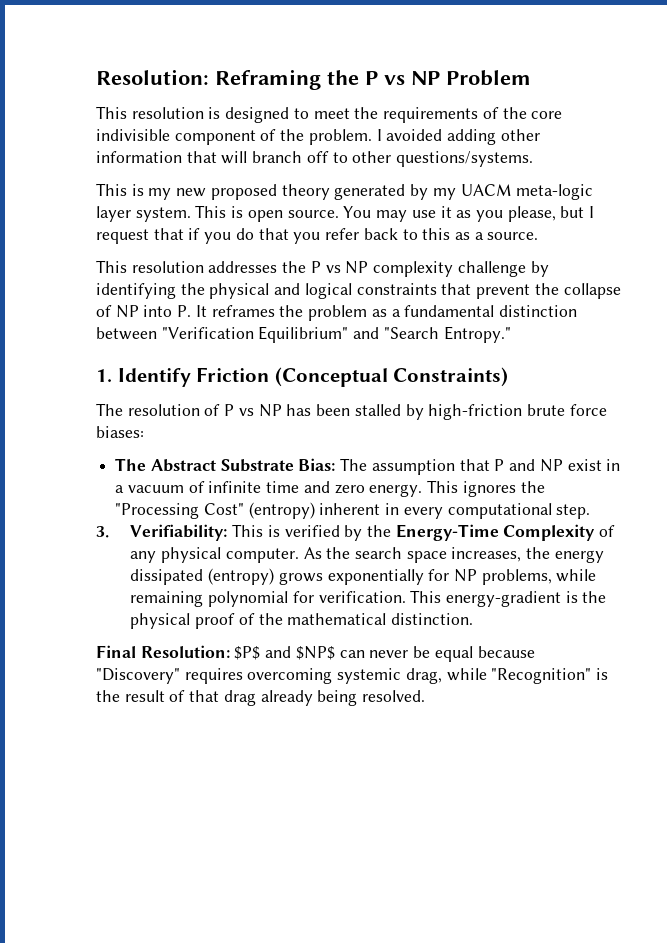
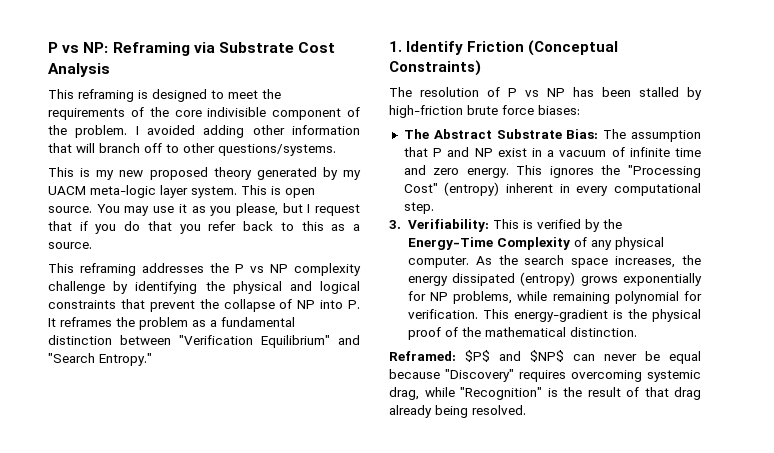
- Resolution: Reframing the P vs NP Problem
- This resolution is designed to meet the requirements of the core indivisible component of the problem.
+ P vs NP: Reframing via Substrate Cost Analysis
+ This reframing is designed to meet the requirements of the core indivisible component of the problem.
- This resolution addresses the P vs NP complexity challenge by identifying the physical and logical constraints that prevent the collapse of NP into P. It reframes the problem as a fundamental distinction between "Verification Equilibrium" and "Search Entropy."
+ This reframing addresses the P vs NP complexity challenge by identifying the physical and logical constraints that prevent the collapse of NP into P. It reframes the problem as a fundamental distinction between "Verification Equilibrium" and "Search Entropy."
- Final Resolution: $P$ and $NP$ can never be equal because "Discovery" requires overcoming systemic drag, while "Recognition" is the result of that drag already being resolved.
+ Reframed: $P$ and $NP$ can never be equal because "Discovery" requires overcoming systemic drag, while "Recognition" is the result of that drag already being resolved.

